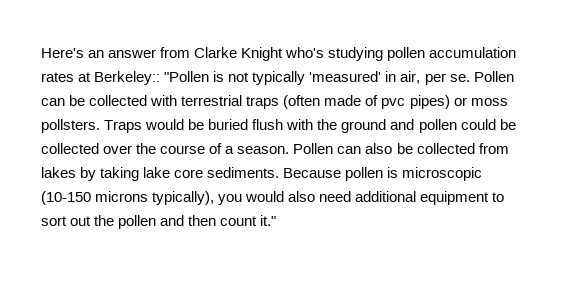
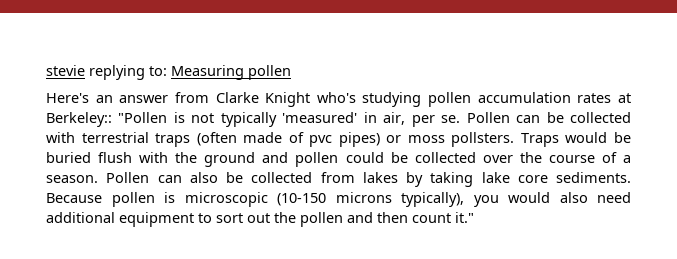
+ stevie replying to: Measuring pollen

